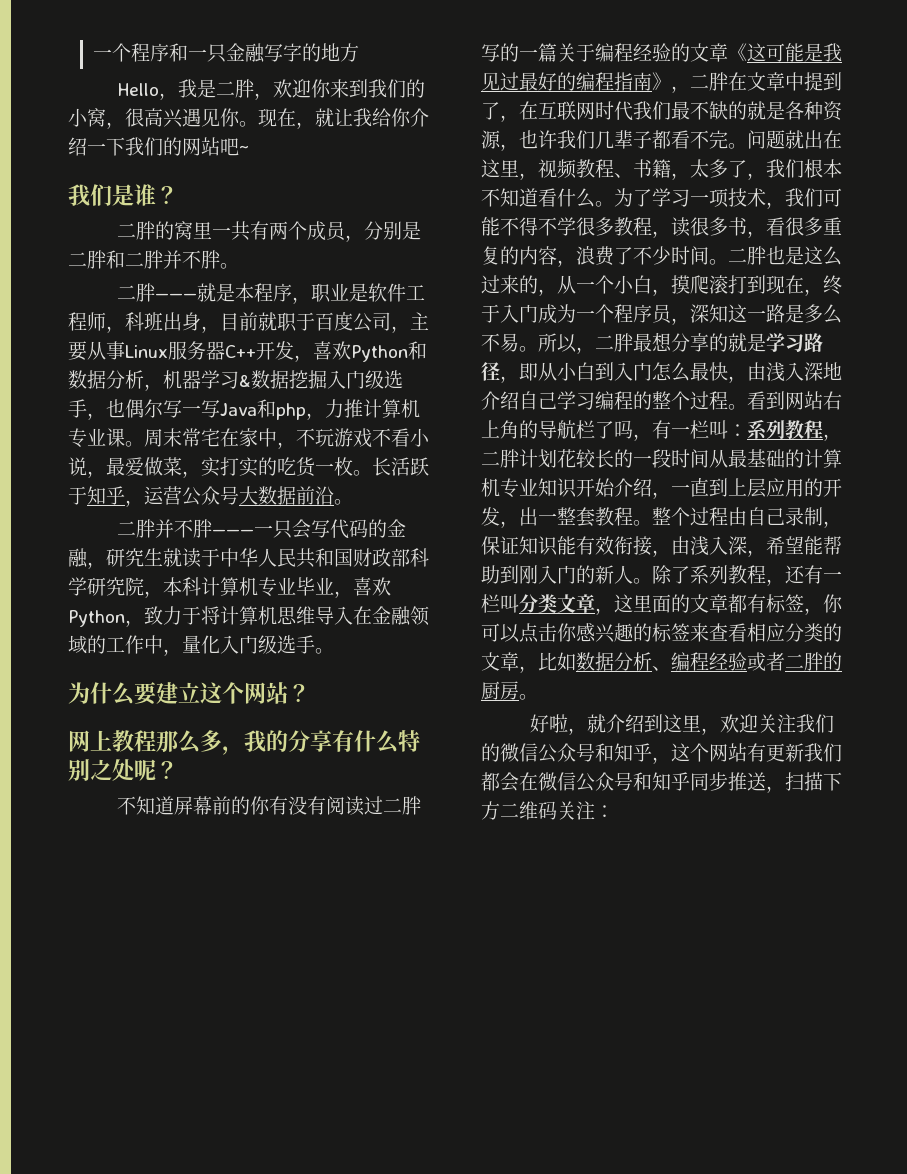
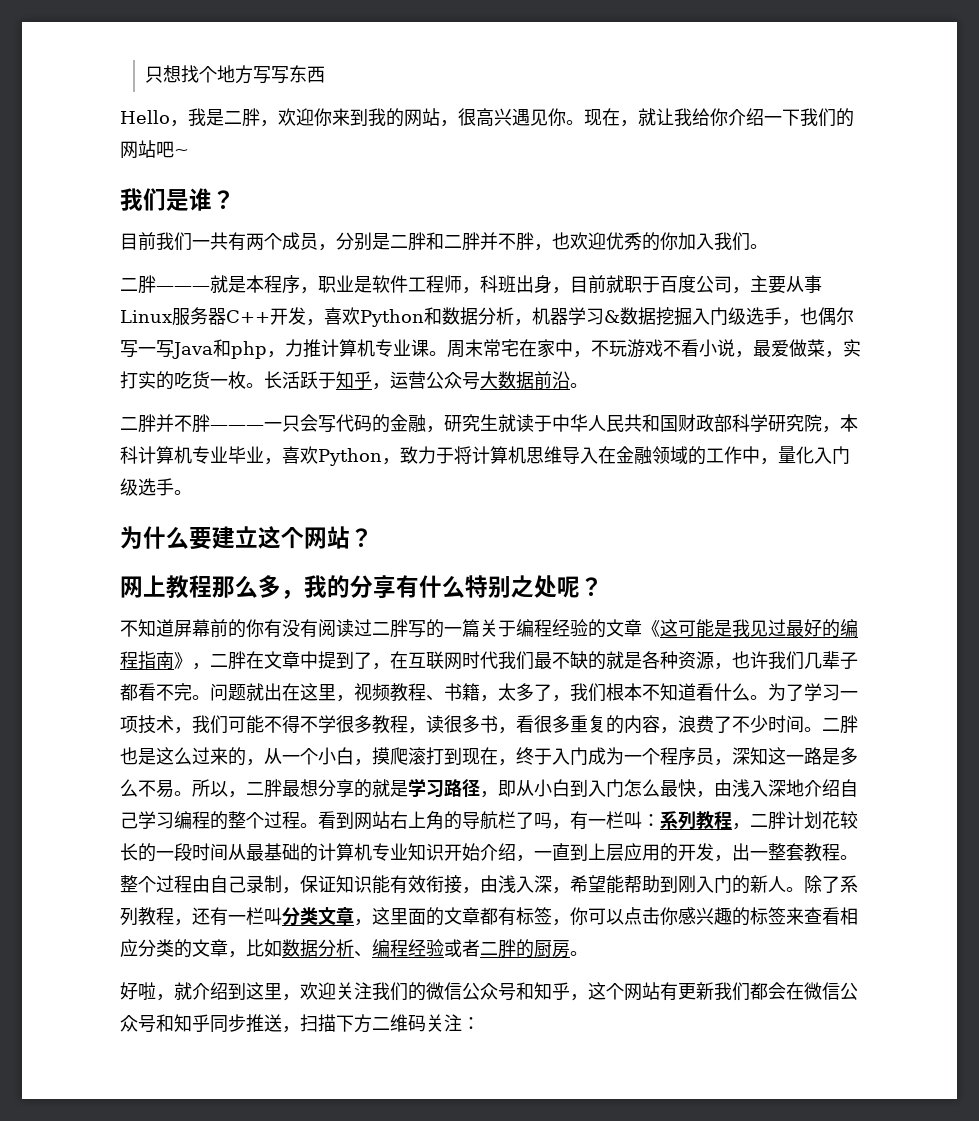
- 一个程序和一只金融写字的地方
+ 只想找个地方写写东西
- Hello，我是二胖，欢迎你来到我们的小窝，很高兴遇见你。
+ Hello，我是二胖，欢迎你来到我的网站，很高兴遇见你。
- 二胖的窝里一共有两个成员，分别是二胖和二胖并不胖。
+ 目前我们一共有两个成员，分别是二胖和二胖并不胖，也欢迎优秀的你加入我们。

